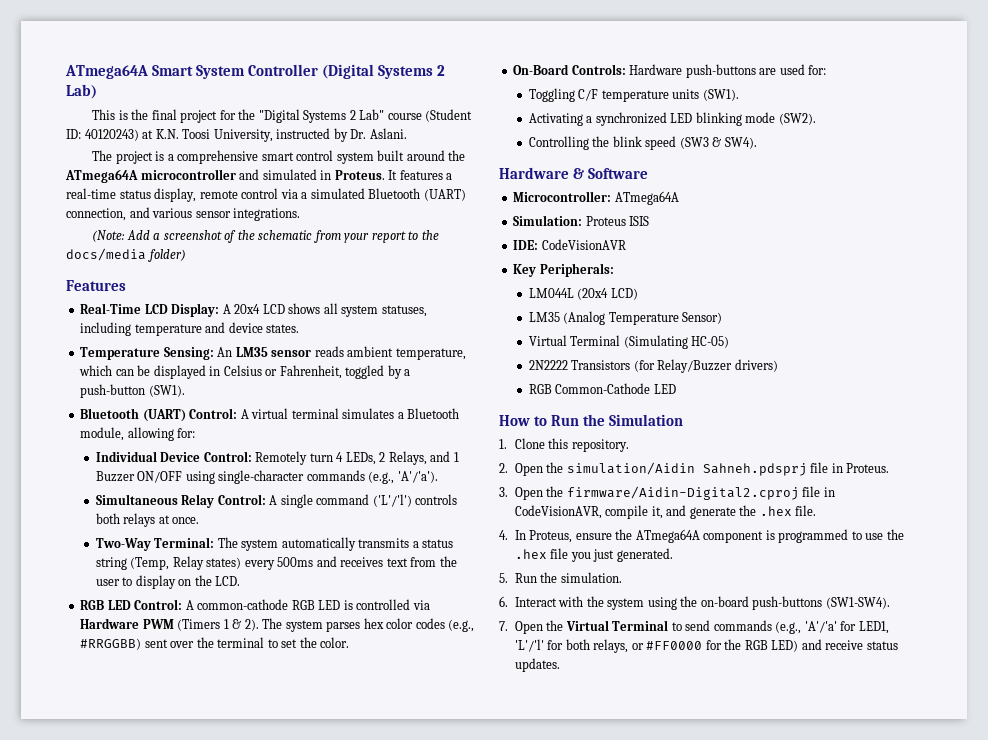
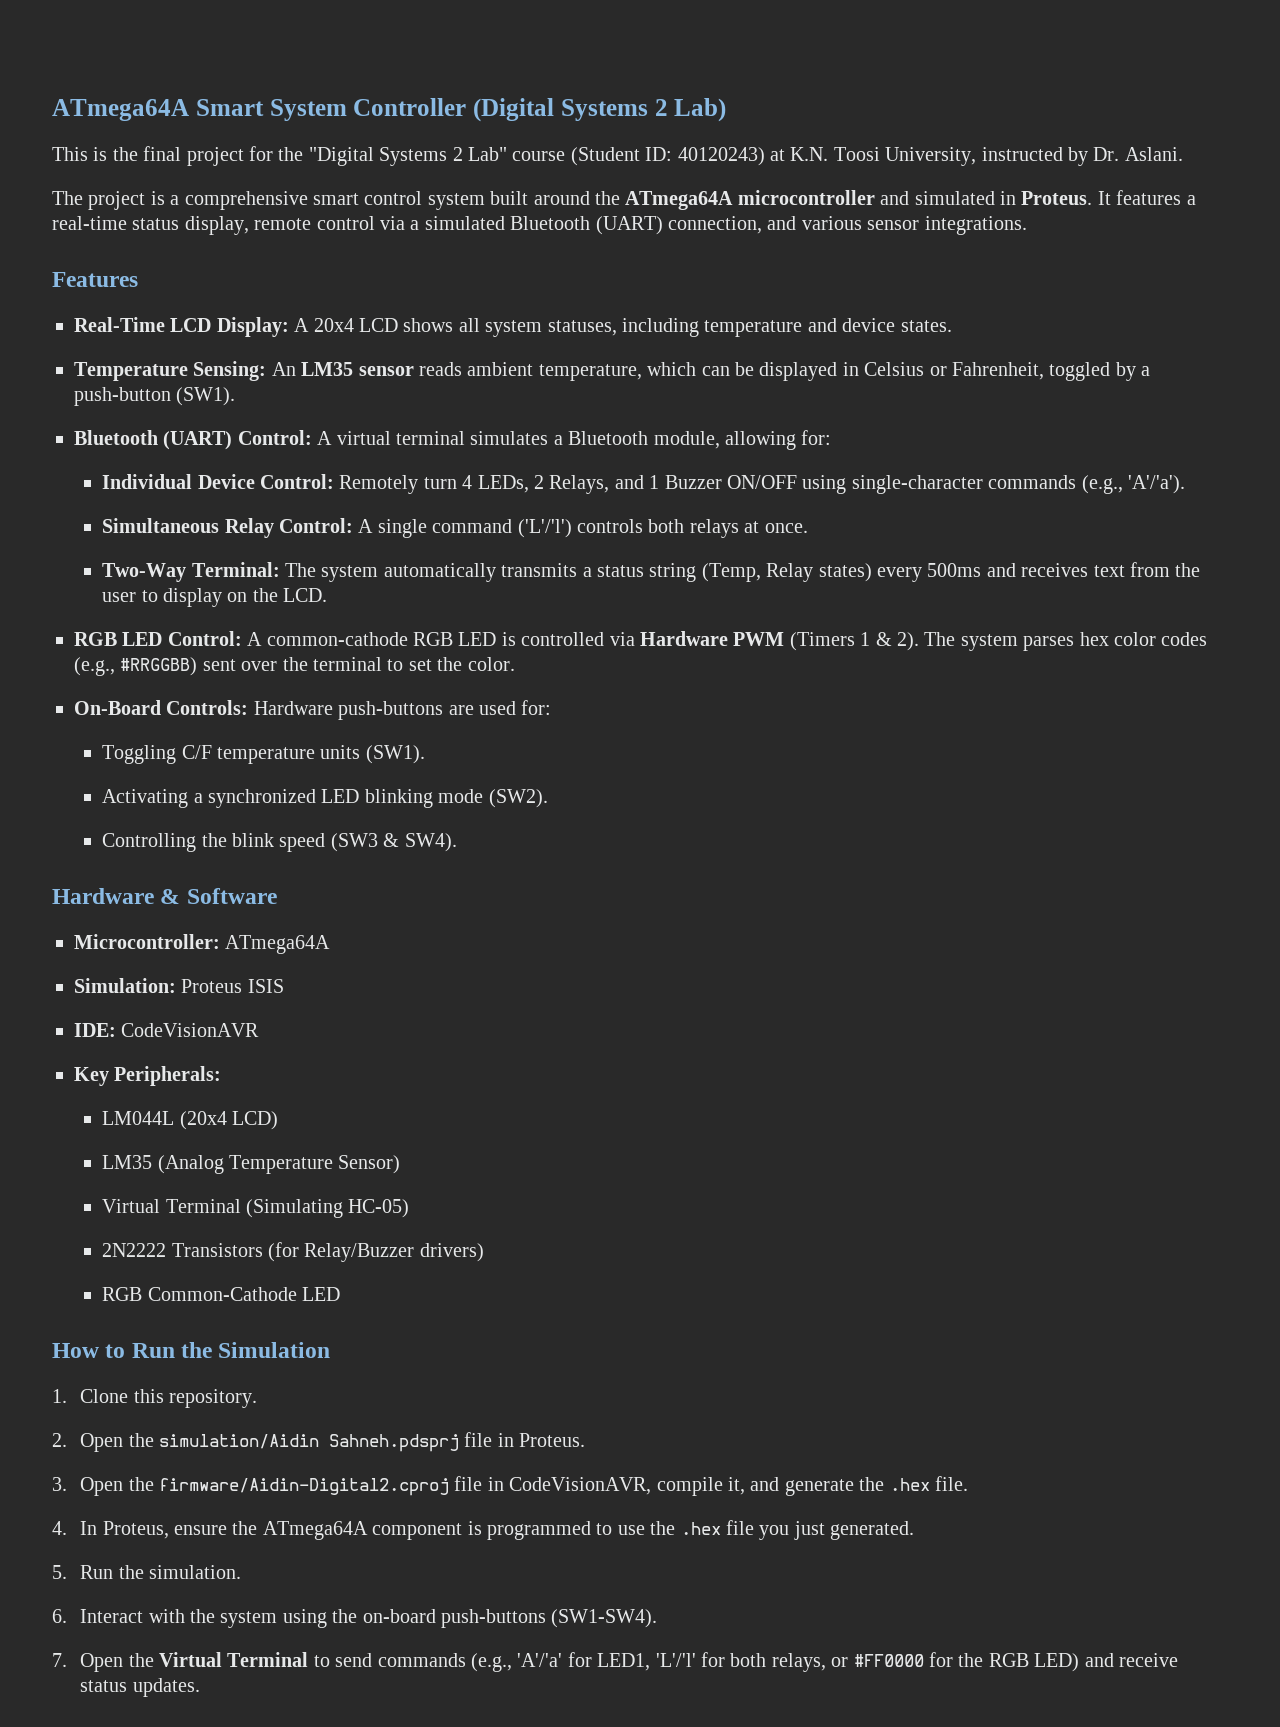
- (Note: Add a screenshot of the schematic from your report to the docs/media folder)

